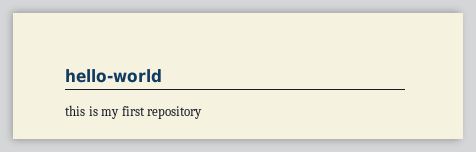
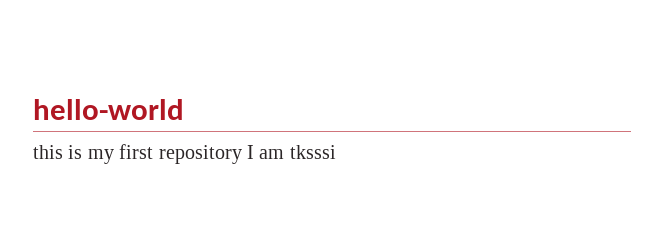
- this is my first repository
+ this is my first repository I am tksssi

